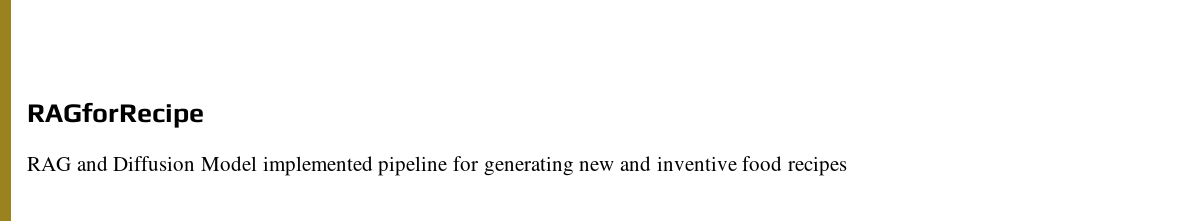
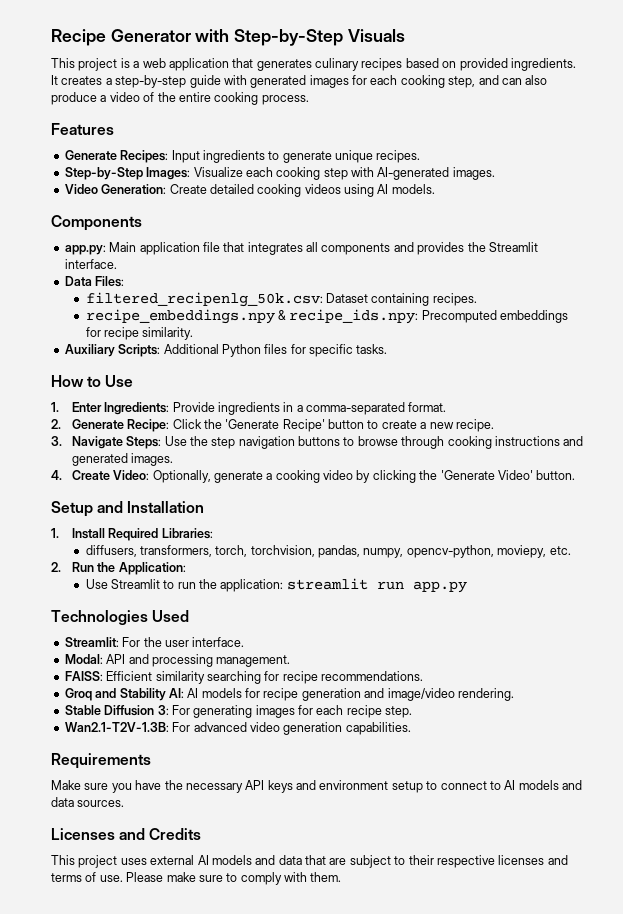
- RAGforRecipe
- RAG and Diffusion Model implemented pipeline for generating new and inventive food recipes
+ Recipe Generator with Step-by-Step Visuals
+ This project is a web application that generates culinary recipes based on provided ingredients. It creates a step-by-step guide with generated images for each cooking step, and can also produce a video of the entire cooking process.
+ Features
+ Generate Recipes: Input ingredients to generate unique recipes.
+ Step-by-Step Images: Visualize each cooking step with AI-generated images.
+ Video Generation: Create detailed cooking videos using AI models.
+ Components
+ app.py: Main application file that integrates all components and provides the Streamlit interface.
+ Data Files:
+ filtered_recipenlg_50k.csv: Dataset containing recipes.
+ recipe_embeddings.npy & recipe_ids.npy: Precomputed embeddings for recipe similarity.
+ Auxiliary Scripts: Additional Python files for specific tasks.
+ How to Use
+ 1. Enter Ingredients: Provide ingredients in a comma-separated format.
+ 2. Generate Recipe: Click the 'Generate Recipe' button to create a new recipe.
+ 3. Navigate Steps: Use the step navigation buttons to browse through cooking instructions and generated images.
+ 4. Create Video: Optionally, generate a cooking video by clicking the 'Generate Video' button.
+ Setup and Installation
+ 1. Install Required Libraries:
+ diffusers, transformers, torch, torchvision, pandas, numpy, opencv-python, moviepy, etc.
+ 2. Run the Application:
+ Use Streamlit to run the application: streamlit run app.py
+ Technologies Used
+ Streamlit: For the user interface.
+ Modal: API and processing management.
+ FAISS: Efficient similarity searching for recipe recommendations.
+ Groq and Stability AI: AI models for recipe generation and image/video rendering.
+ Stable Diffusion 3: For generating images for each recipe step.
+ Wan2.1-T2V-1.3B: For advanced video generation capabilities.
+ Requirements
+ Make sure you have the necessary API keys and environment setup to connect to AI models and data sources.
+ Licenses and Credits
+ This project uses external AI models and data that are subject to their respective licenses and terms of use. Please make sure to comply with them.

